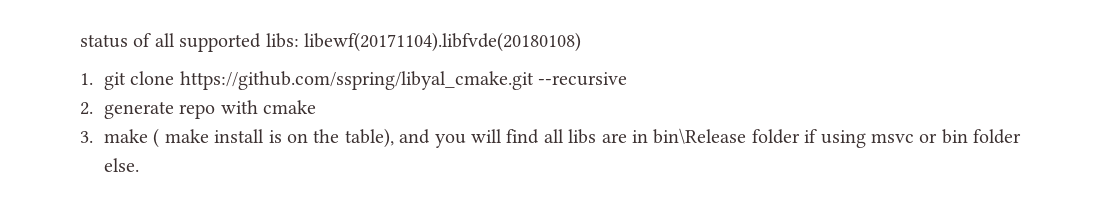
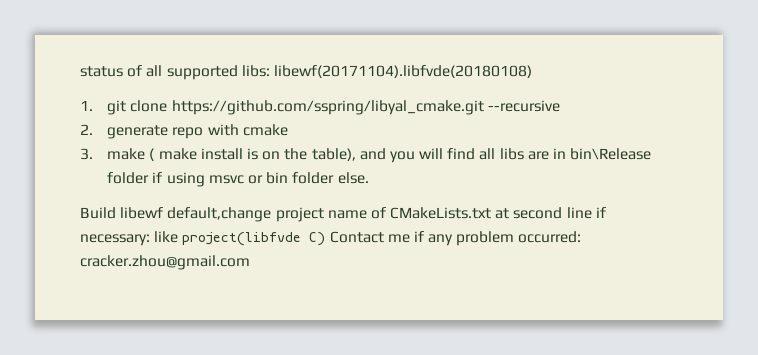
+ Build libewf default,change project name of CMakeLists.txt at second line if necessary: like project(libfvde C) Contact me if any problem occurred: cracker.zhou@gmail.com

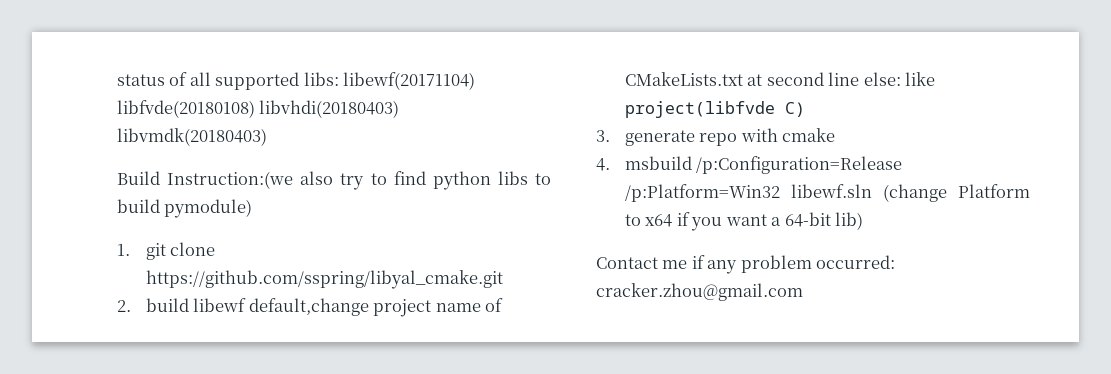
- status of all supported libs: libewf(20171104).libfvde(20180108)
+ status of all supported libs: libewf(20171104) libfvde(20180108) libvhdi(20180403) libvmdk(20180403)
+ Build Instruction:(we also try to find python libs to build pymodule)
- 1. git clone https://github.com/sspring/libyal_cmake.git --recursive
+ 1. git clone https://github.com/sspring/libyal_cmake.git
- 2. generate repo with cmake
- 3. make ( make install is on the table), and you will find all libs are in bin\Release folder if using msvc or bin folder else.
- Build libewf default,change project name of CMakeLists.txt at second line if necessary: like project(libfvde C) Contact me if any problem occurred: cracker.zhou@gmail.com
+ 2. build libewf default,change project name of CMakeLists.txt at second line else: like project(libfvde C)
+ 3. generate repo with cmake
+ 4. msbuild /p:Configuration=Release /p:Platform=Win32 libewf.sln (change Platform to x64 if you want a 64-bit lib)
+ Contact me if any problem occurred: cracker.zhou@gmail.com

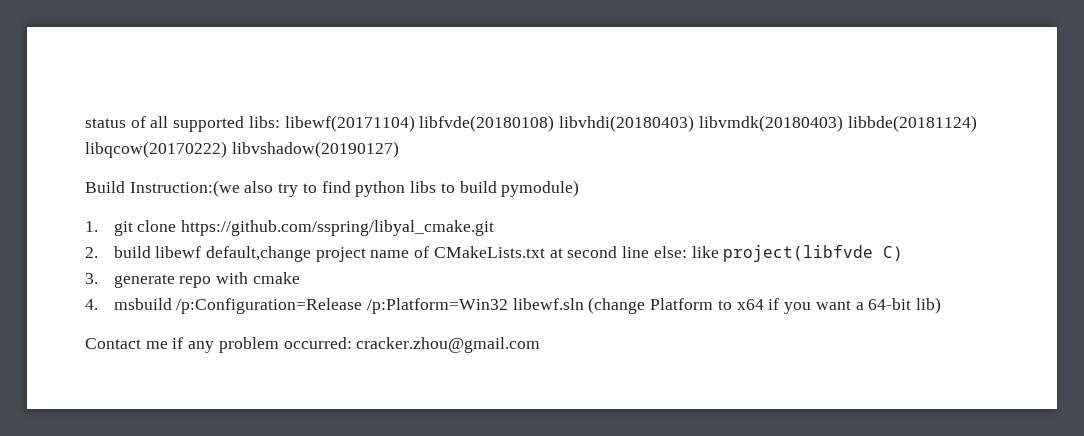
- status of all supported libs: libewf(20171104) libfvde(20180108) libvhdi(20180403) libvmdk(20180403)
+ status of all supported libs: libewf(20171104) libfvde(20180108) libvhdi(20180403) libvmdk(20180403) libbde(20181124) libqcow(20170222) libvshadow(20190127)

